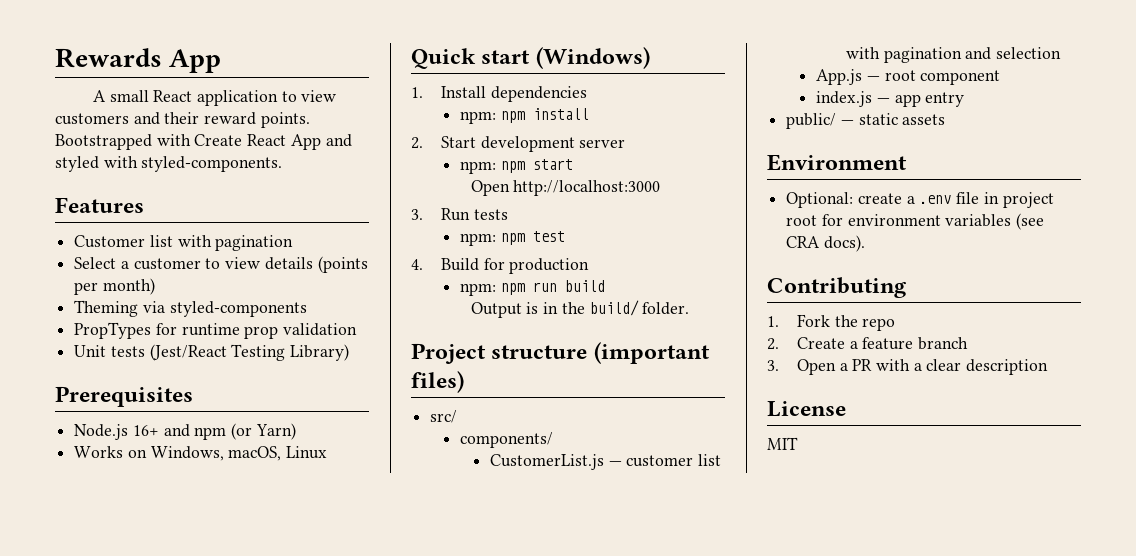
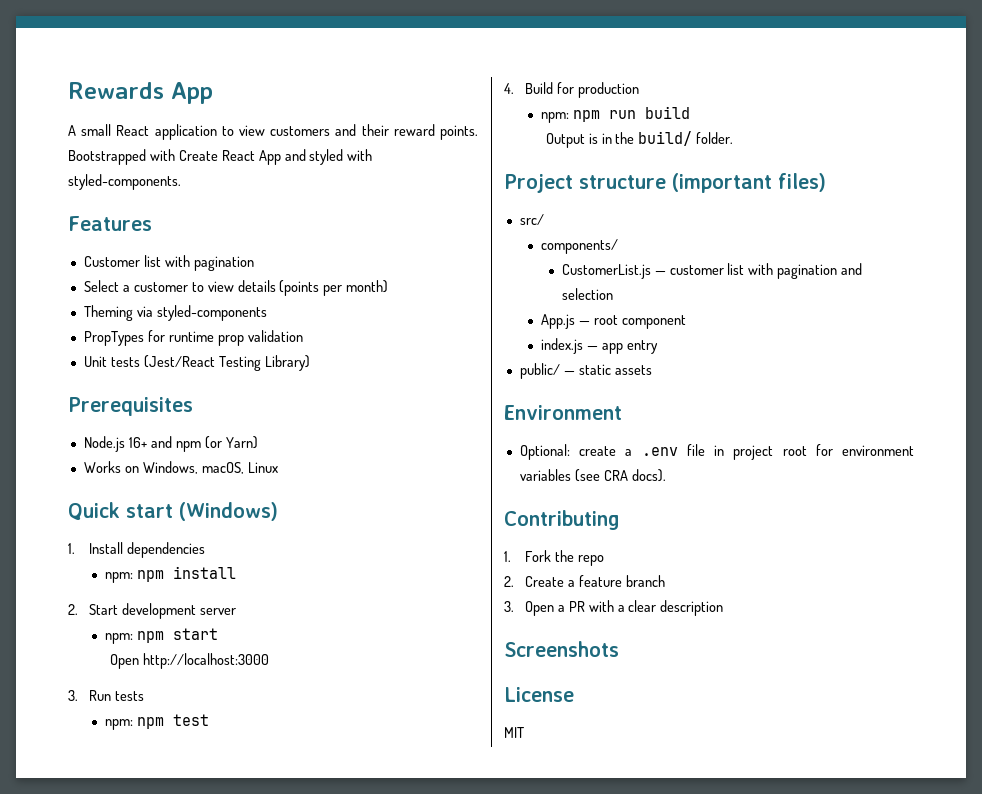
+ Screenshots

